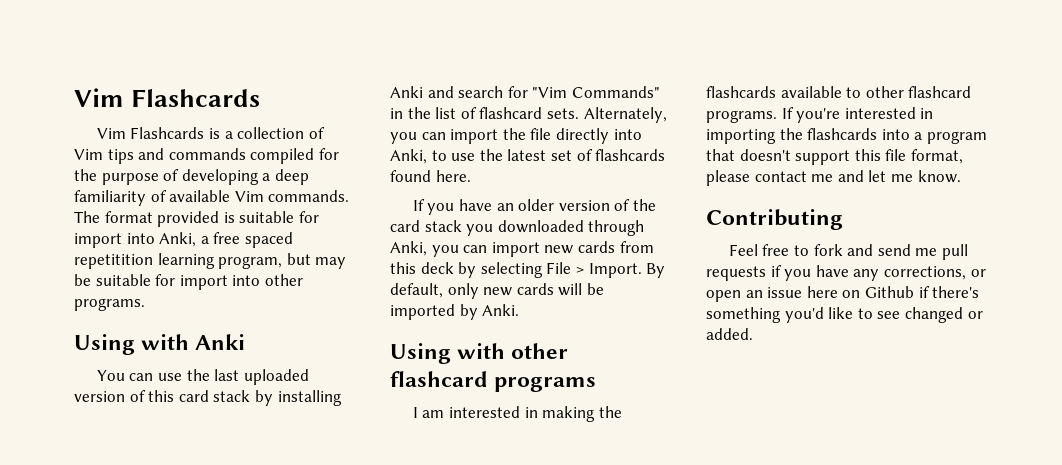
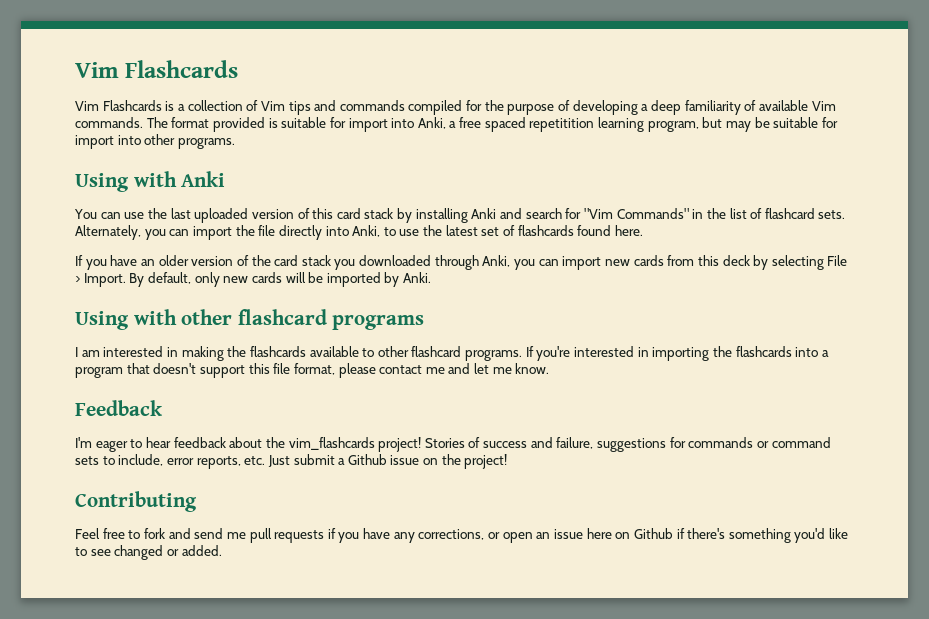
+ Feedback
+ I'm eager to hear feedback about the vim_flashcards project! Stories of success and failure, suggestions for commands or command sets to include, error reports, etc. Just submit a Github issue on the project!

